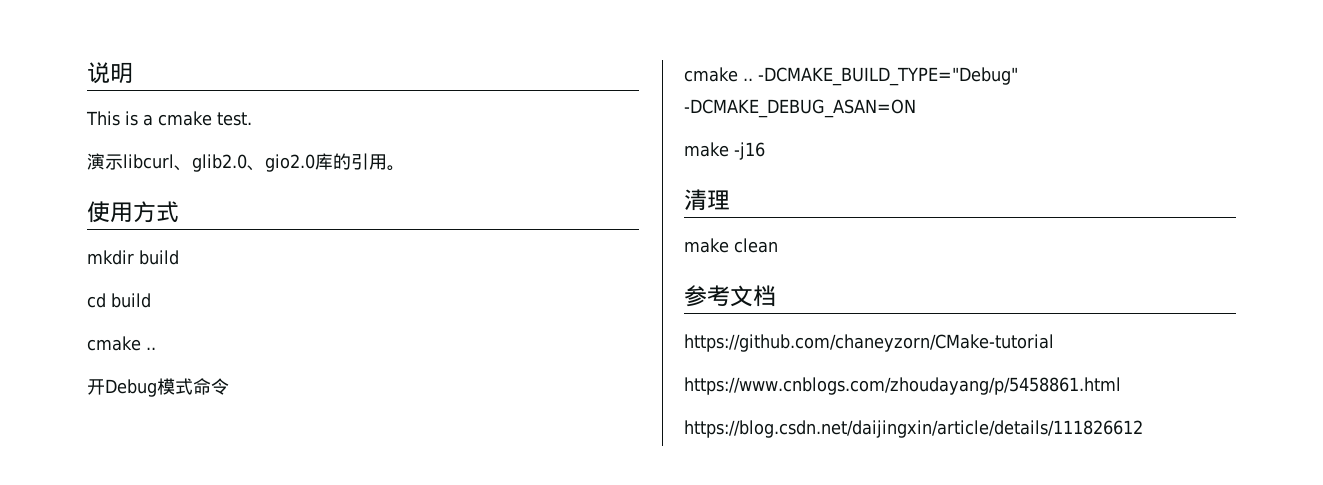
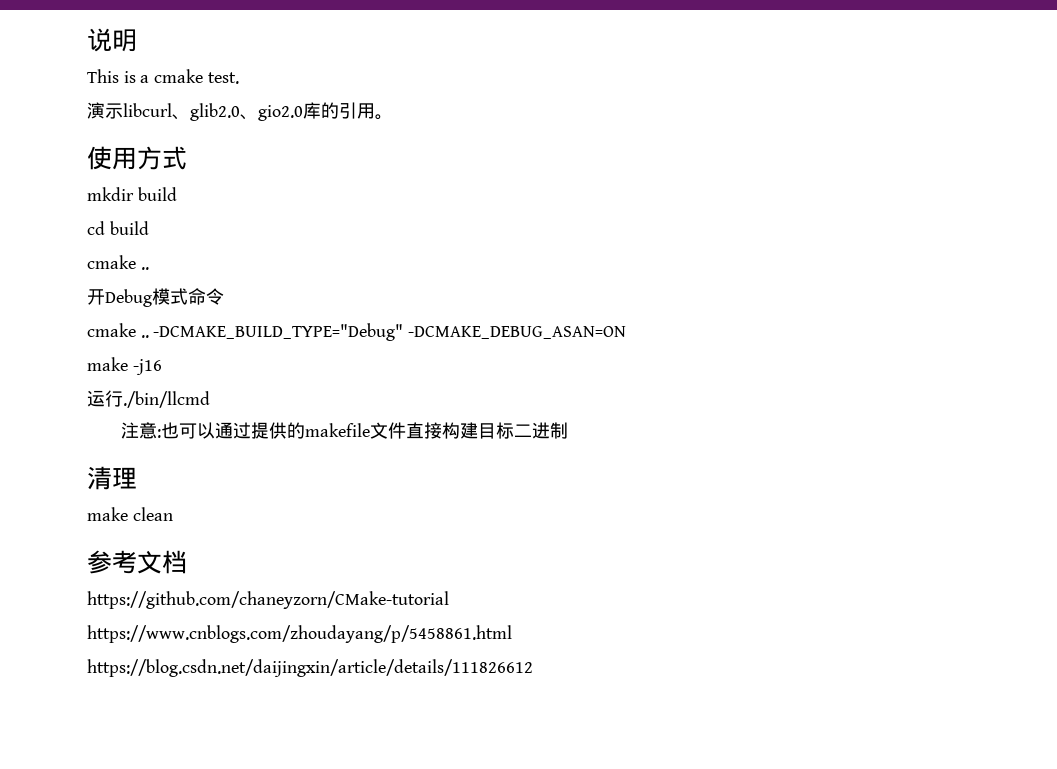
+ 运行./bin/llcmd
+ 注意:也可以通过提供的makefile文件直接构建目标二进制

